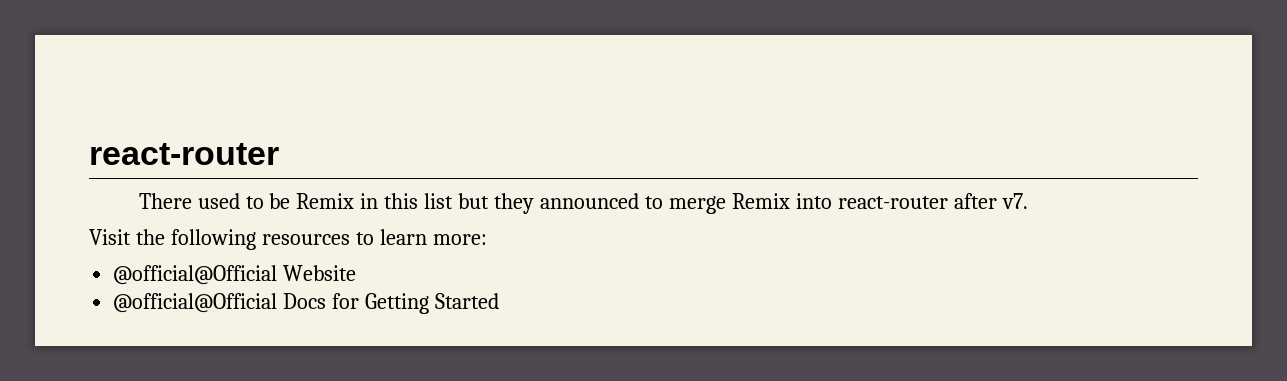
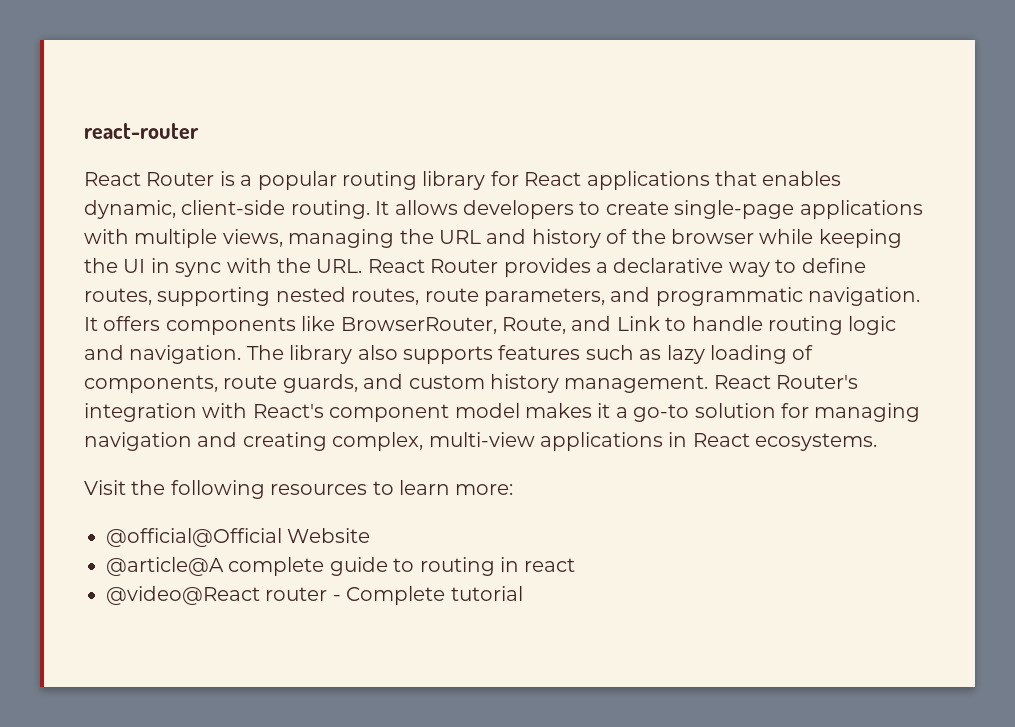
- There used to be Remix in this list but they announced to merge Remix into react-router after v7.
+ React Router is a popular routing library for React applications that enables dynamic, client-side routing. It allows developers to create single-page applications with multiple views, managing the URL and history of the browser while keeping the UI in sync with the URL. React Router provides a declarative way to define routes, supporting nested routes, route parameters, and programmatic navigation. It offers components like BrowserRouter, Route, and Link to handle routing logic and navigation. The library also supports features such as lazy loading of components, route guards, and custom history management. React Router's integration with React's component model makes it a go-to solution for managing navigation and creating complex, multi-view applications in React ecosystems.
- @official@Official Docs for Getting Started
+ @article@A complete guide to routing in react
+ @video@React router - Complete tutorial

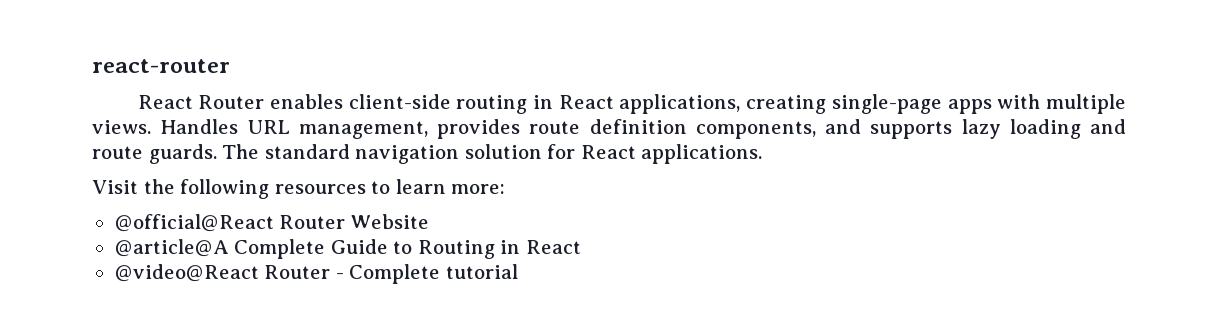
- React Router is a popular routing library for React applications that enables dynamic, client-side routing. It allows developers to create single-page applications with multiple views, managing the URL and history of the browser while keeping the UI in sync with the URL. React Router provides a declarative way to define routes, supporting nested routes, route parameters, and programmatic navigation. It offers components like BrowserRouter, Route, and Link to handle routing logic and navigation. The library also supports features such as lazy loading of components, route guards, and custom history management. React Router's integration with React's component model makes it a go-to solution for managing navigation and creating complex, multi-view applications in React ecosystems.
+ React Router enables client-side routing in React applications, creating single-page apps with multiple views. Handles URL management, provides route definition components, and supports lazy loading and route guards. The standard navigation solution for React applications.
- @official@Official Website
+ @official@React Router Website
- @article@A complete guide to routing in react
+ @article@A Complete Guide to Routing in React
- @video@React router - Complete tutorial
+ @video@React Router - Complete tutorial

